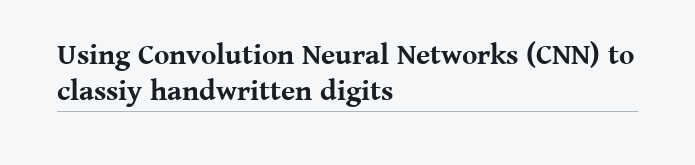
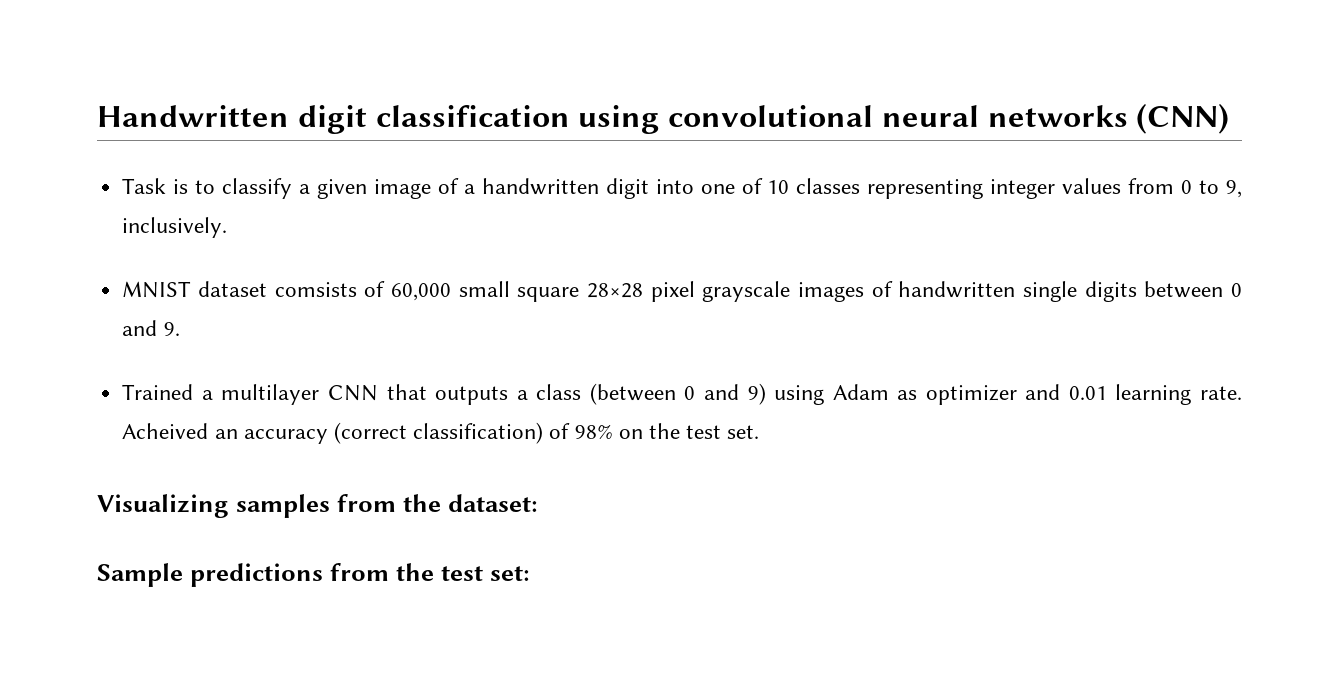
- Using Convolution Neural Networks (CNN) to classiy handwritten digits
+ Handwritten digit classification using convolutional neural networks (CNN)
+ Task is to classify a given image of a handwritten digit into one of 10 classes representing integer values from 0 to 9, inclusively.
+ MNIST dataset comsists of 60,000 small square 28×28 pixel grayscale images of handwritten single digits between 0 and 9.
+ Trained a multilayer CNN that outputs a class (between 0 and 9) using Adam as optimizer and 0.01 learning rate. Acheived an accuracy (correct classification) of 98% on the test set.
+ Visualizing samples from the dataset:
+ Sample predictions from the test set:

